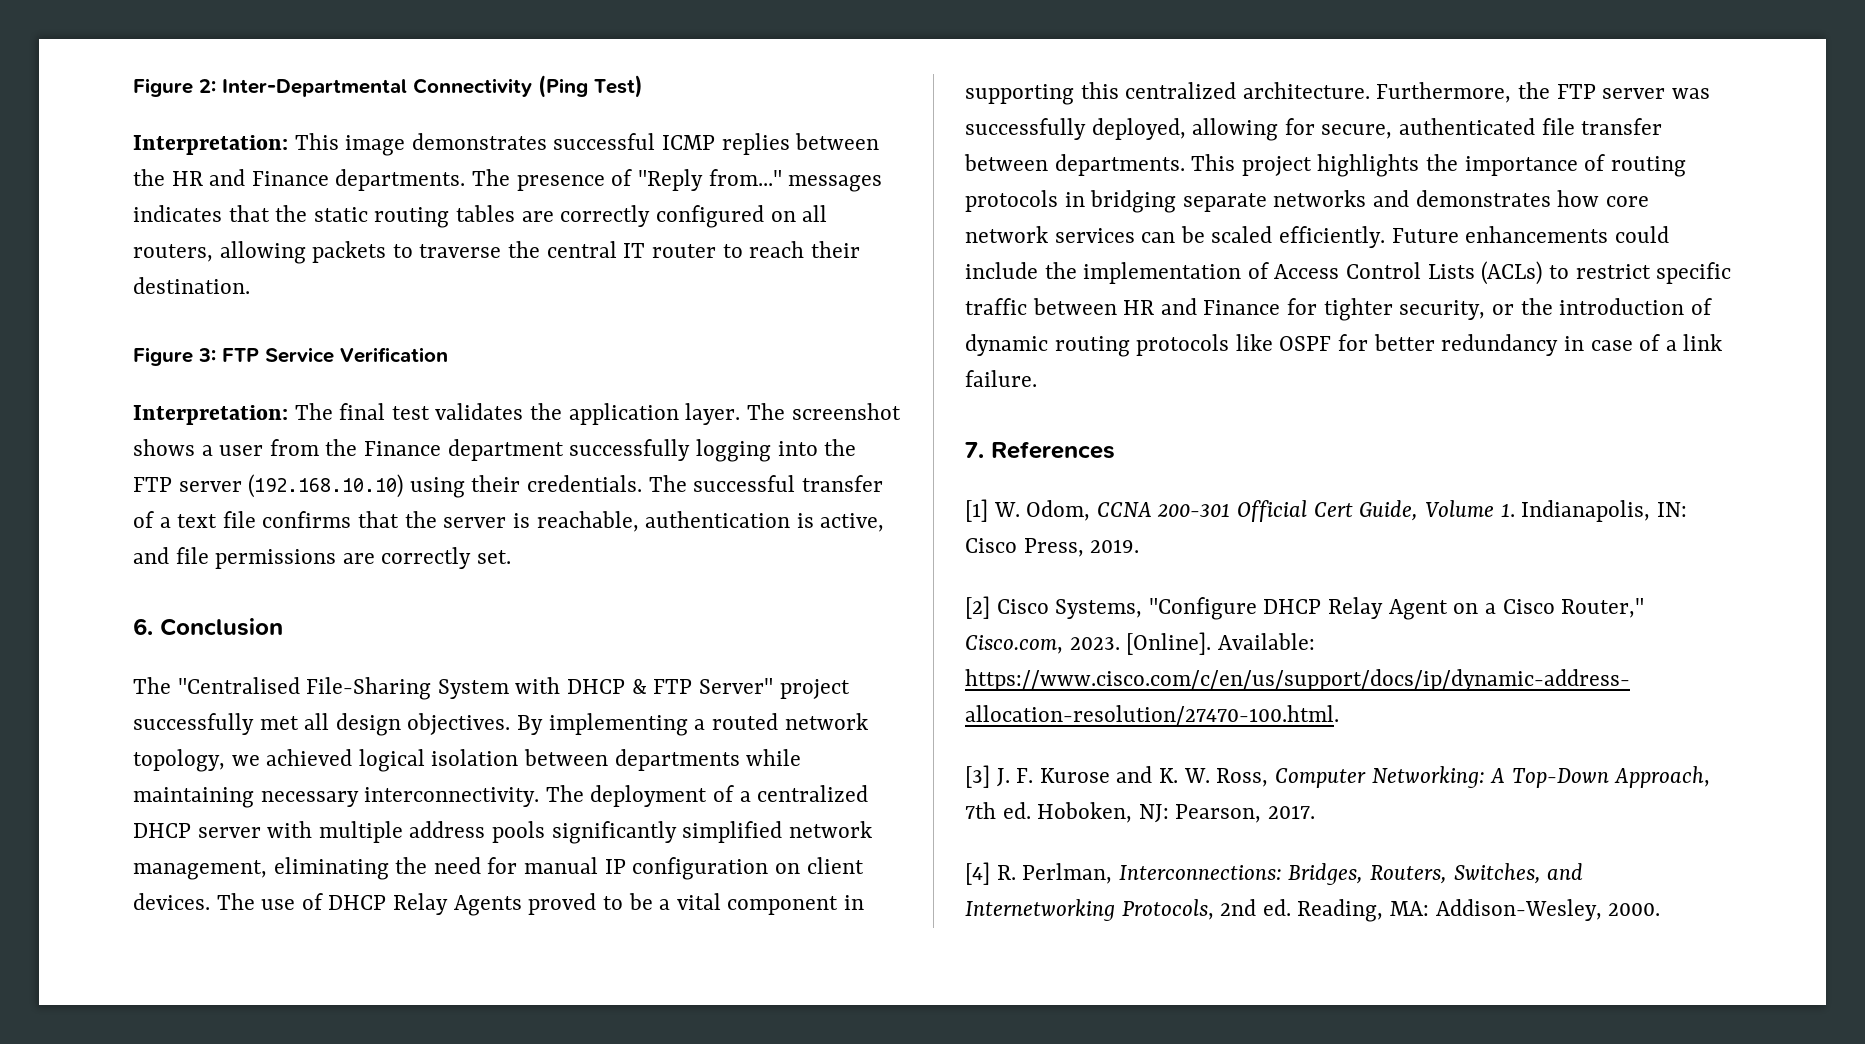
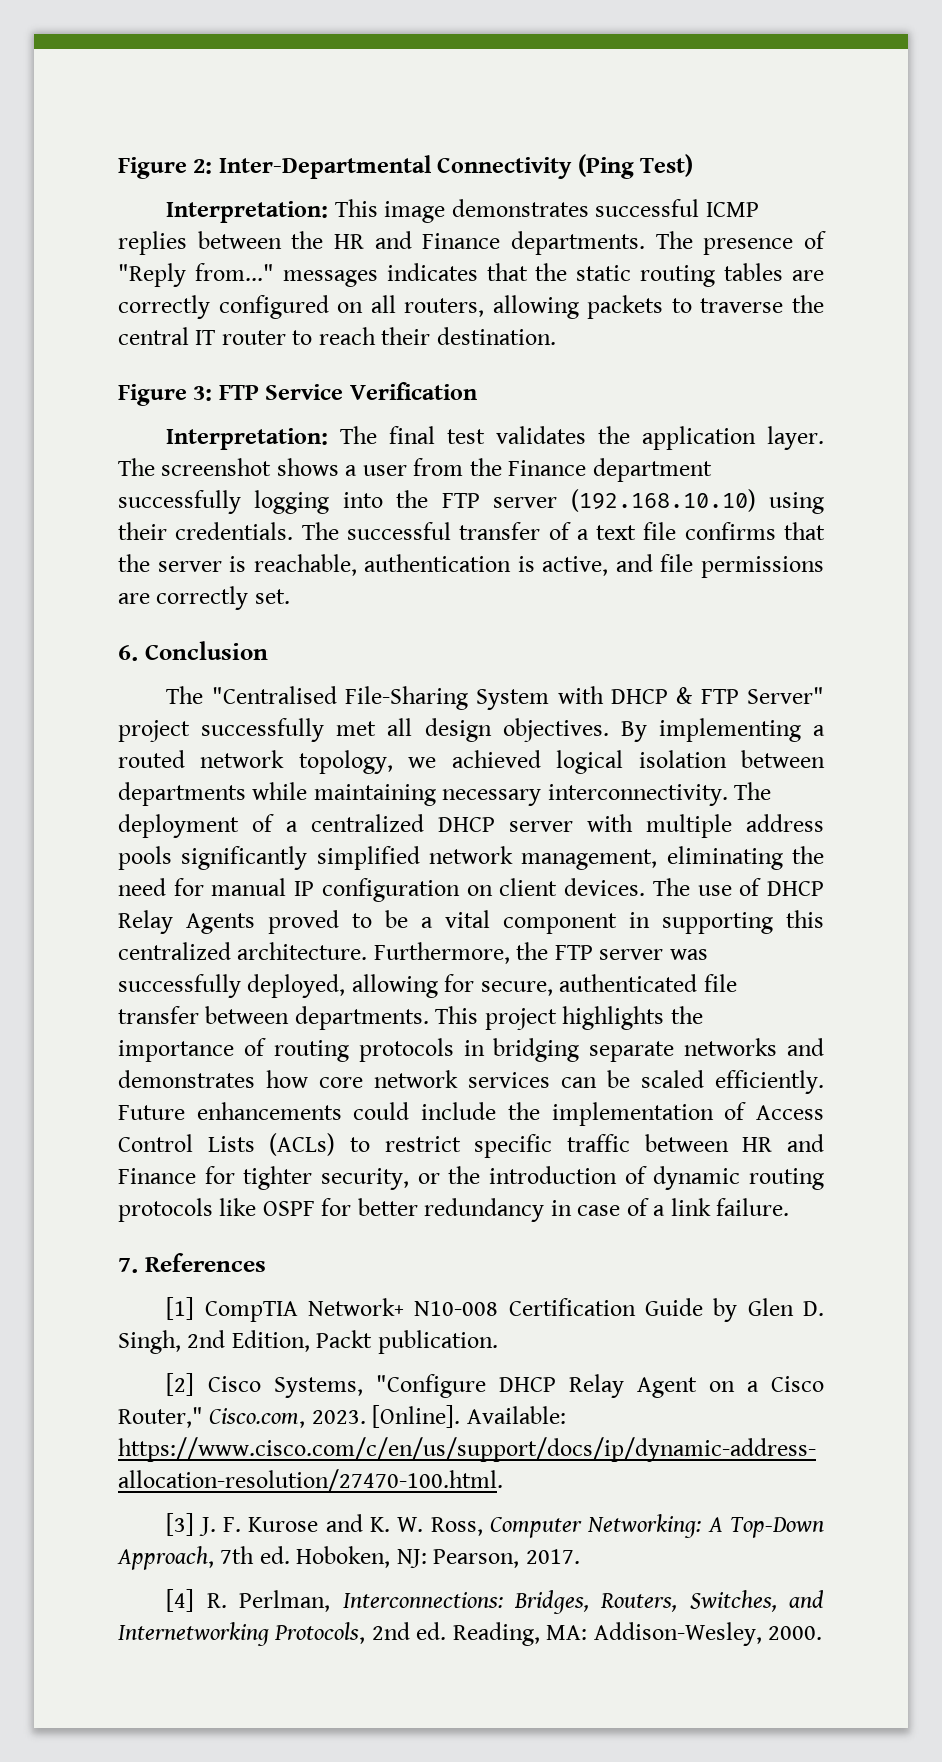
- [1] W. Odom, CCNA 200-301 Official Cert Guide, Volume 1. Indianapolis, IN: Cisco Press, 2019.
+ [1] CompTIA Network+ N10-008 Certification Guide by Glen D. Singh, 2nd Edition, Packt publication.

